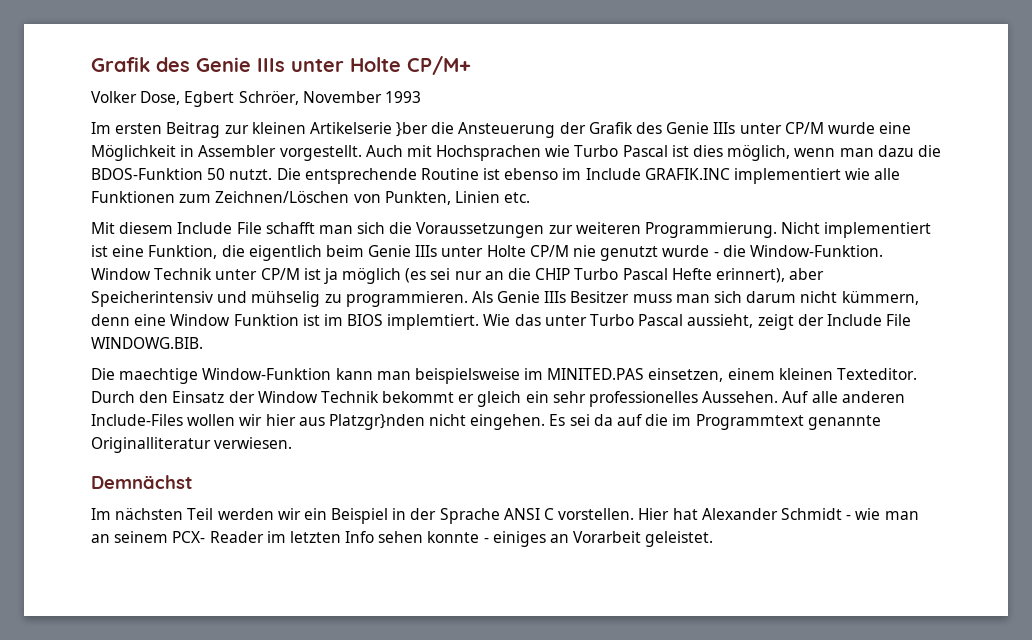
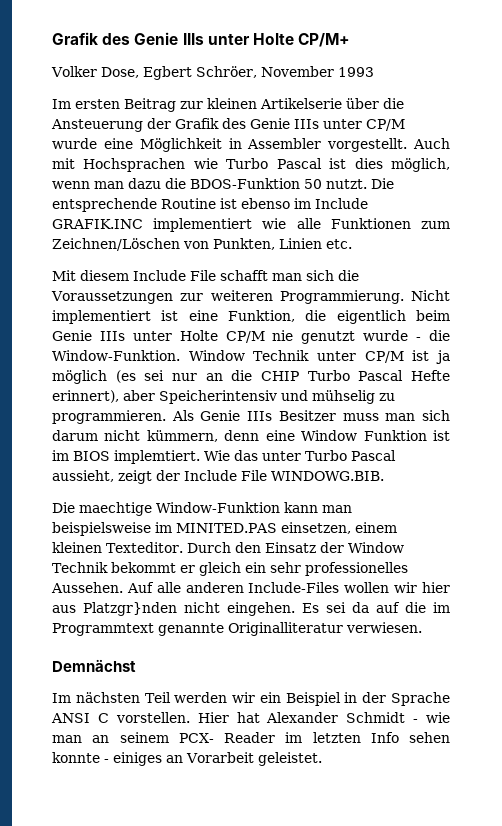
- Im ersten Beitrag zur kleinen Artikelserie }ber die Ansteuerung der Grafik des Genie IIIs unter CP/M wurde eine Möglichkeit in Assembler vorgestellt.
+ Im ersten Beitrag zur kleinen Artikelserie über die Ansteuerung der Grafik des Genie IIIs unter CP/M wurde eine Möglichkeit in Assembler vorgestellt.

